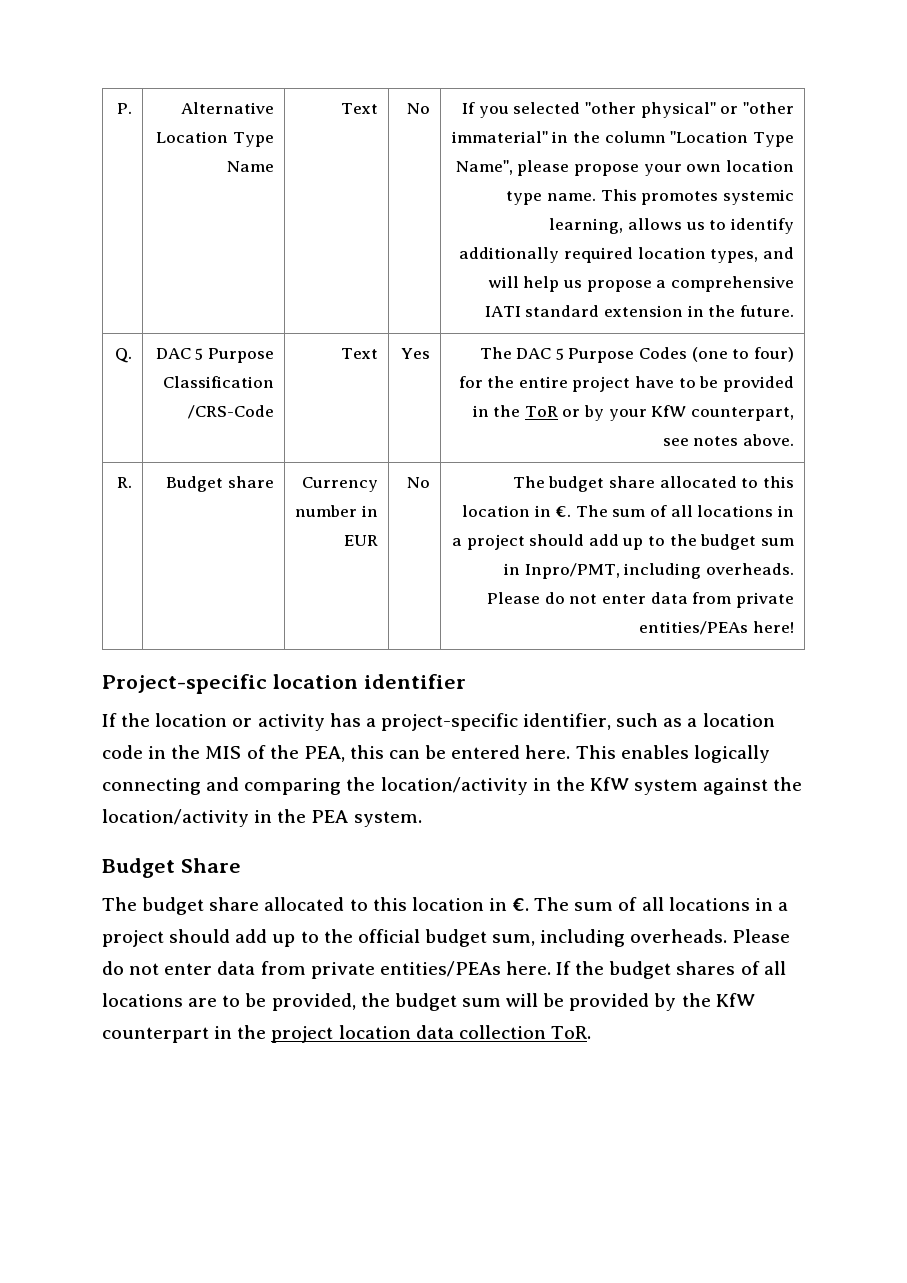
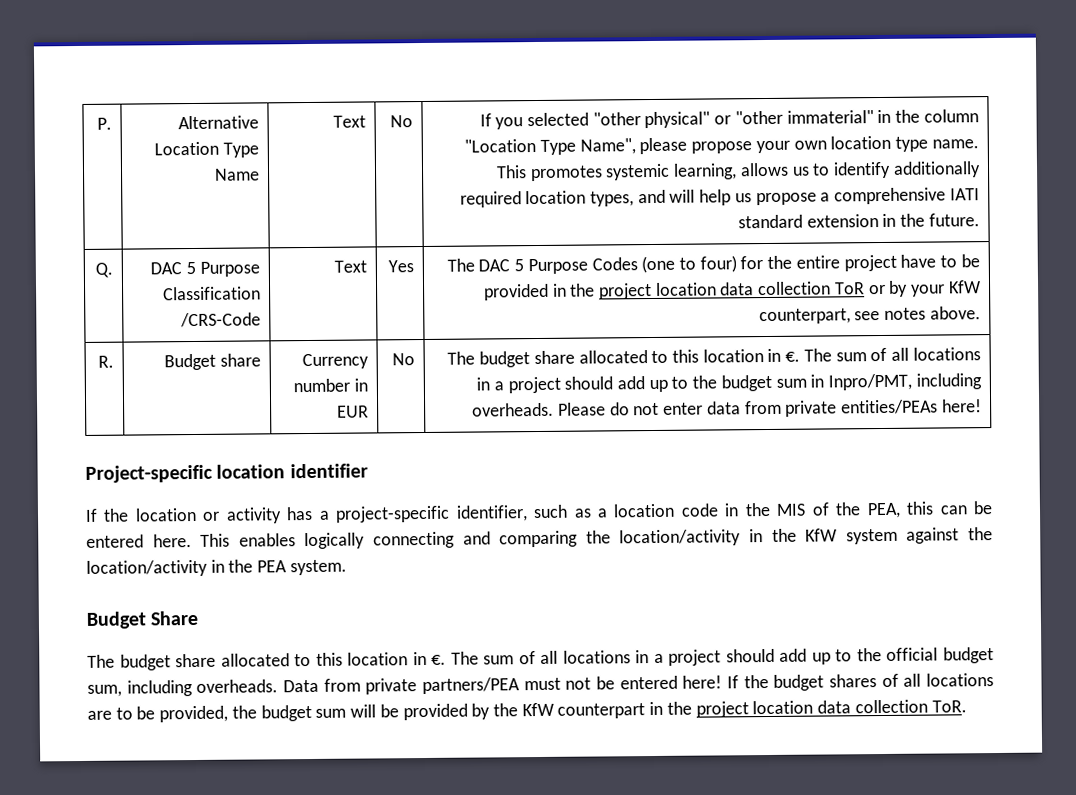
- Q. | DAC 5 Purpose Classification /CRS-Code | Text | Yes | The DAC 5 Purpose Codes (one to four) for the entire project have to be provided in the ToR or by your KfW counterpart, see notes above.
+ Q. | DAC 5 Purpose Classification /CRS-Code | Text | Yes | The DAC 5 Purpose Codes (one to four) for the entire project have to be provided in the project location data collection ToR or by your KfW counterpart, see notes above.
- Please do not enter data from private entities/PEAs here.
+ Data from private partners/PEA must not be entered here!

